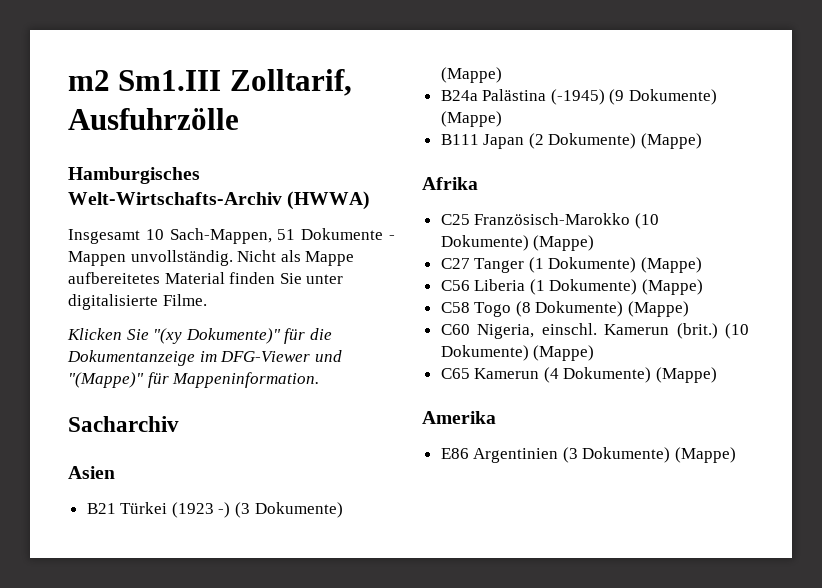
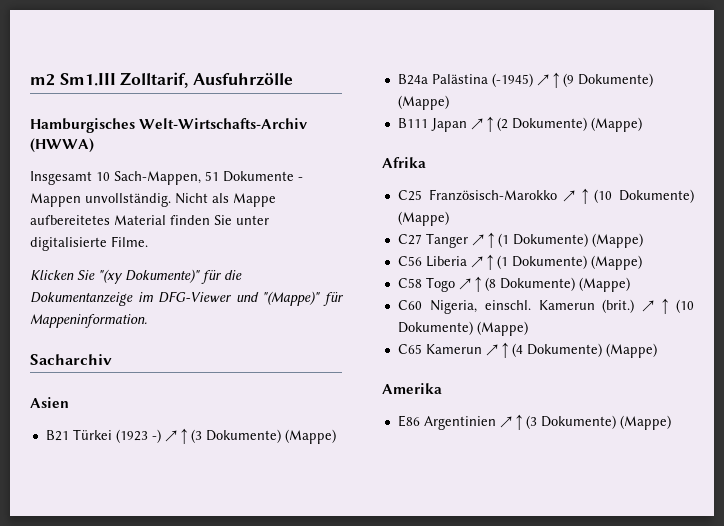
- B21 Türkei (1923 -) (3 Dokumente) (Mappe)
+ B21 Türkei (1923 -) ↗ ↑ (3 Dokumente) (Mappe)
- B24a Palästina (-1945) (9 Dokumente) (Mappe)
+ B24a Palästina (-1945) ↗ ↑ (9 Dokumente) (Mappe)
- B111 Japan (2 Dokumente) (Mappe)
+ B111 Japan ↗ ↑ (2 Dokumente) (Mappe)
- C25 Französisch-Marokko (10 Dokumente) (Mappe)
+ C25 Französisch-Marokko ↗ ↑ (10 Dokumente) (Mappe)
- C27 Tanger (1 Dokumente) (Mappe)
+ C27 Tanger ↗ ↑ (1 Dokumente) (Mappe)
- C56 Liberia (1 Dokumente) (Mappe)
+ C56 Liberia ↗ ↑ (1 Dokumente) (Mappe)
- C58 Togo (8 Dokumente) (Mappe)
+ C58 Togo ↗ ↑ (8 Dokumente) (Mappe)
- Kamerun (brit.) (10 Dokumente) (Mappe)
+ Kamerun (brit.) ↗ ↑ (10 Dokumente) (Mappe)
- C65 Kamerun (4 Dokumente) (Mappe)
+ C65 Kamerun ↗ ↑ (4 Dokumente) (Mappe)
- E86 Argentinien (3 Dokumente) (Mappe)
+ E86 Argentinien ↗ ↑ (3 Dokumente) (Mappe)

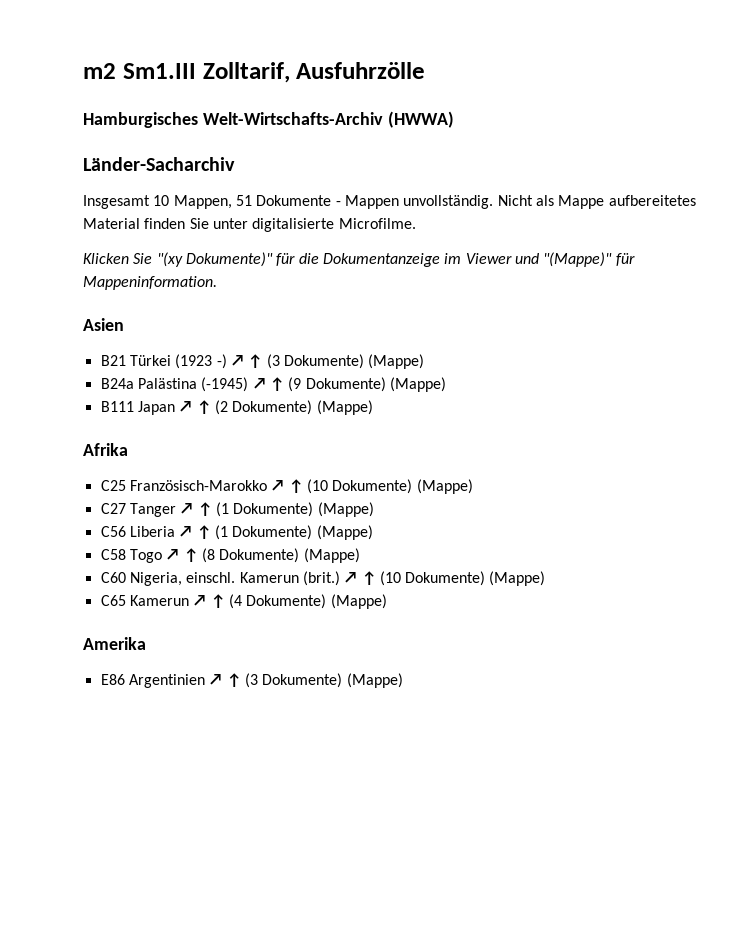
+ Länder-Sacharchiv
- Insgesamt 10 Sach-Mappen, 51 Dokumente - Mappen unvollständig.
+ Insgesamt 10 Mappen, 51 Dokumente - Mappen unvollständig.
- Nicht als Mappe aufbereitetes Material finden Sie unter digitalisierte Filme.
+ Nicht als Mappe aufbereitetes Material finden Sie unter digitalisierte Microfilme.
- Klicken Sie "(xy Dokumente)" für die Dokumentanzeige im DFG-Viewer und "(Mappe)" für Mappeninformation.
+ Klicken Sie "(xy Dokumente)" für die Dokumentanzeige im Viewer und "(Mappe)" für Mappeninformation.
- Sacharchiv

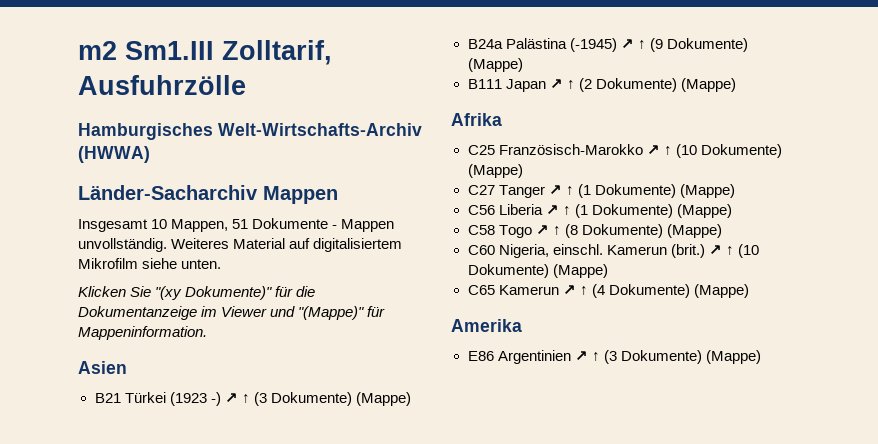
- Länder-Sacharchiv
+ Länder-Sacharchiv Mappen
- Nicht als Mappe aufbereitetes Material finden Sie unter digitalisierte Microfilme.
+ Weiteres Material auf digitalisiertem Mikrofilm siehe unten.

